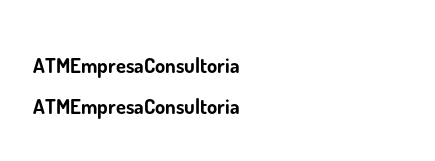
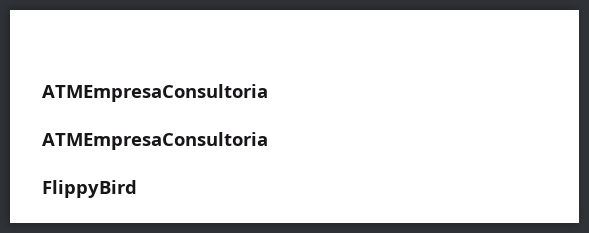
+ FlippyBird

